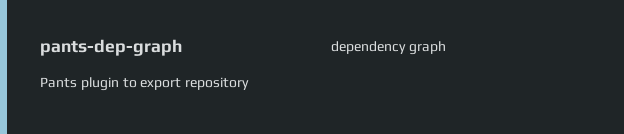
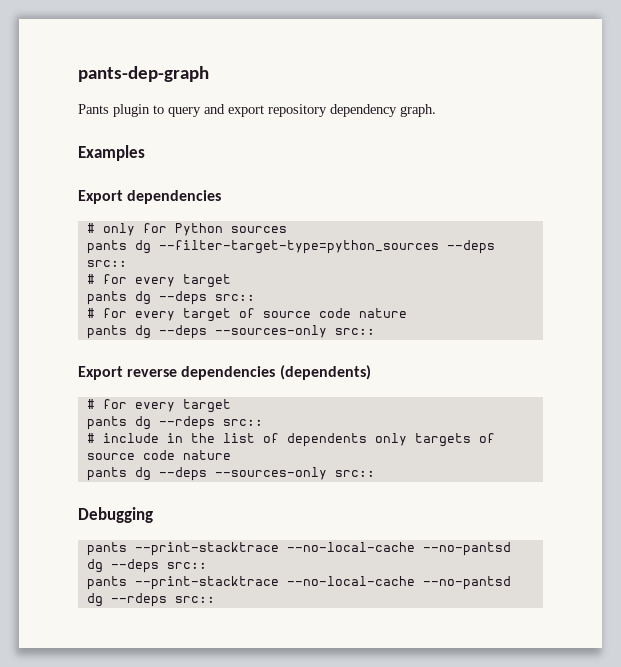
- Pants plugin to export repository dependency graph
+ Pants plugin to query and export repository dependency graph.
+ Examples
+ Export dependencies
+ # only for Python sources
+ pants dg --filter-target-type=python_sources --deps src::
+ # for every target
+ pants dg --deps src::
+ # for every target of source code nature
+ pants dg --deps --sources-only src::
+ Export reverse dependencies (dependents)
+ # for every target
+ pants dg --rdeps src::
+ # include in the list of dependents only targets of source code nature
+ pants dg --deps --sources-only src::
+ Debugging
+ pants --print-stacktrace --no-local-cache --no-pantsd dg --deps src::
+ pants --print-stacktrace --no-local-cache --no-pantsd dg --rdeps src::

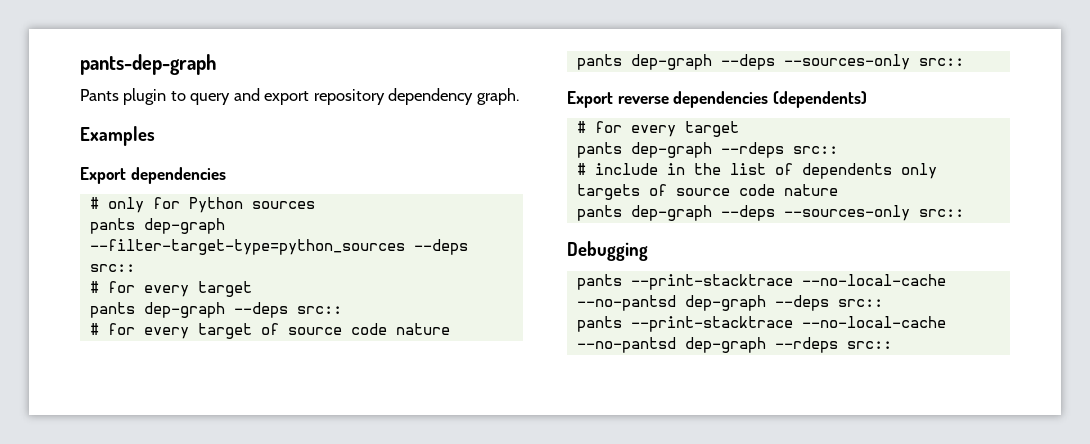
- pants dg --filter-target-type=python_sources --deps src::
+ pants dep-graph --filter-target-type=python_sources --deps src::
- pants dg --deps src::
+ pants dep-graph --deps src::
  # for every target of source code nature
- pants dg --deps --sources-only src::
+ pants dep-graph --deps --sources-only src::
- pants dg --rdeps src::
+ pants dep-graph --rdeps src::
  # include in the list of dependents only targets of source code nature
- pants dg --deps --sources-only src::
+ pants dep-graph --deps --sources-only src::
- pants --print-stacktrace --no-local-cache --no-pantsd dg --deps src::
+ pants --print-stacktrace --no-local-cache --no-pantsd dep-graph --deps src::
- pants --print-stacktrace --no-local-cache --no-pantsd dg --rdeps src::
+ pants --print-stacktrace --no-local-cache --no-pantsd dep-graph --rdeps src::

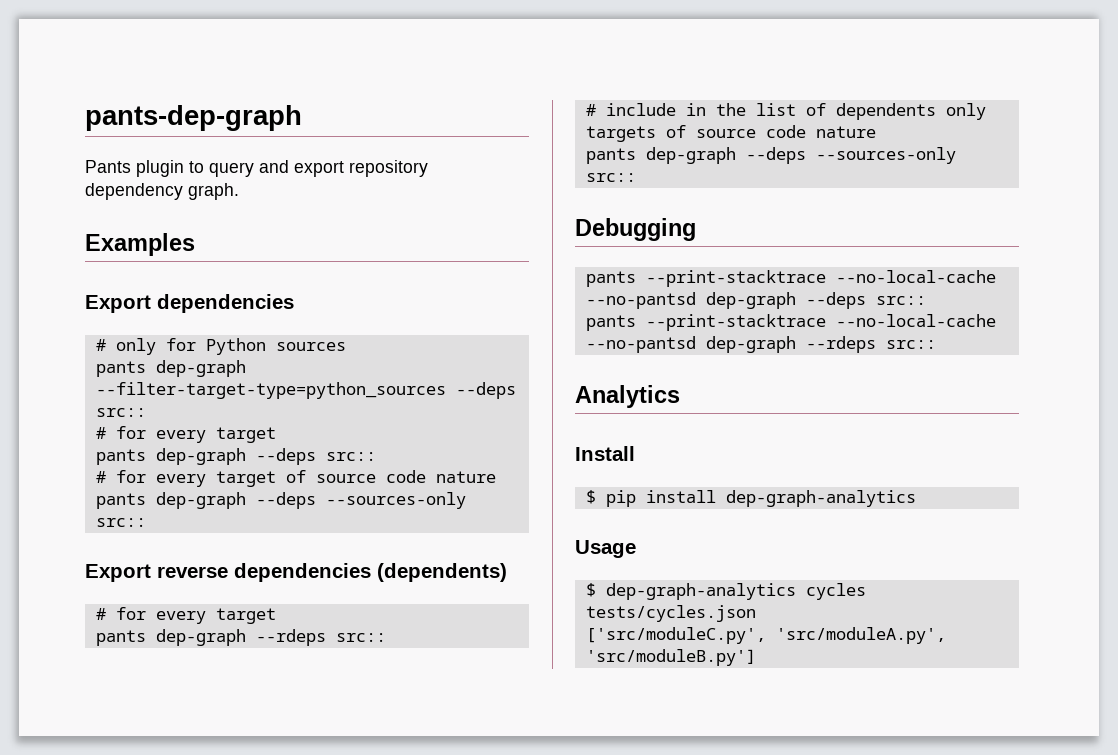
+ Analytics
+ Install
+ $ pip install dep-graph-analytics
+ Usage
+ $ dep-graph-analytics cycles tests/cycles.json
+ ['src/moduleC.py', 'src/moduleA.py', 'src/moduleB.py']

